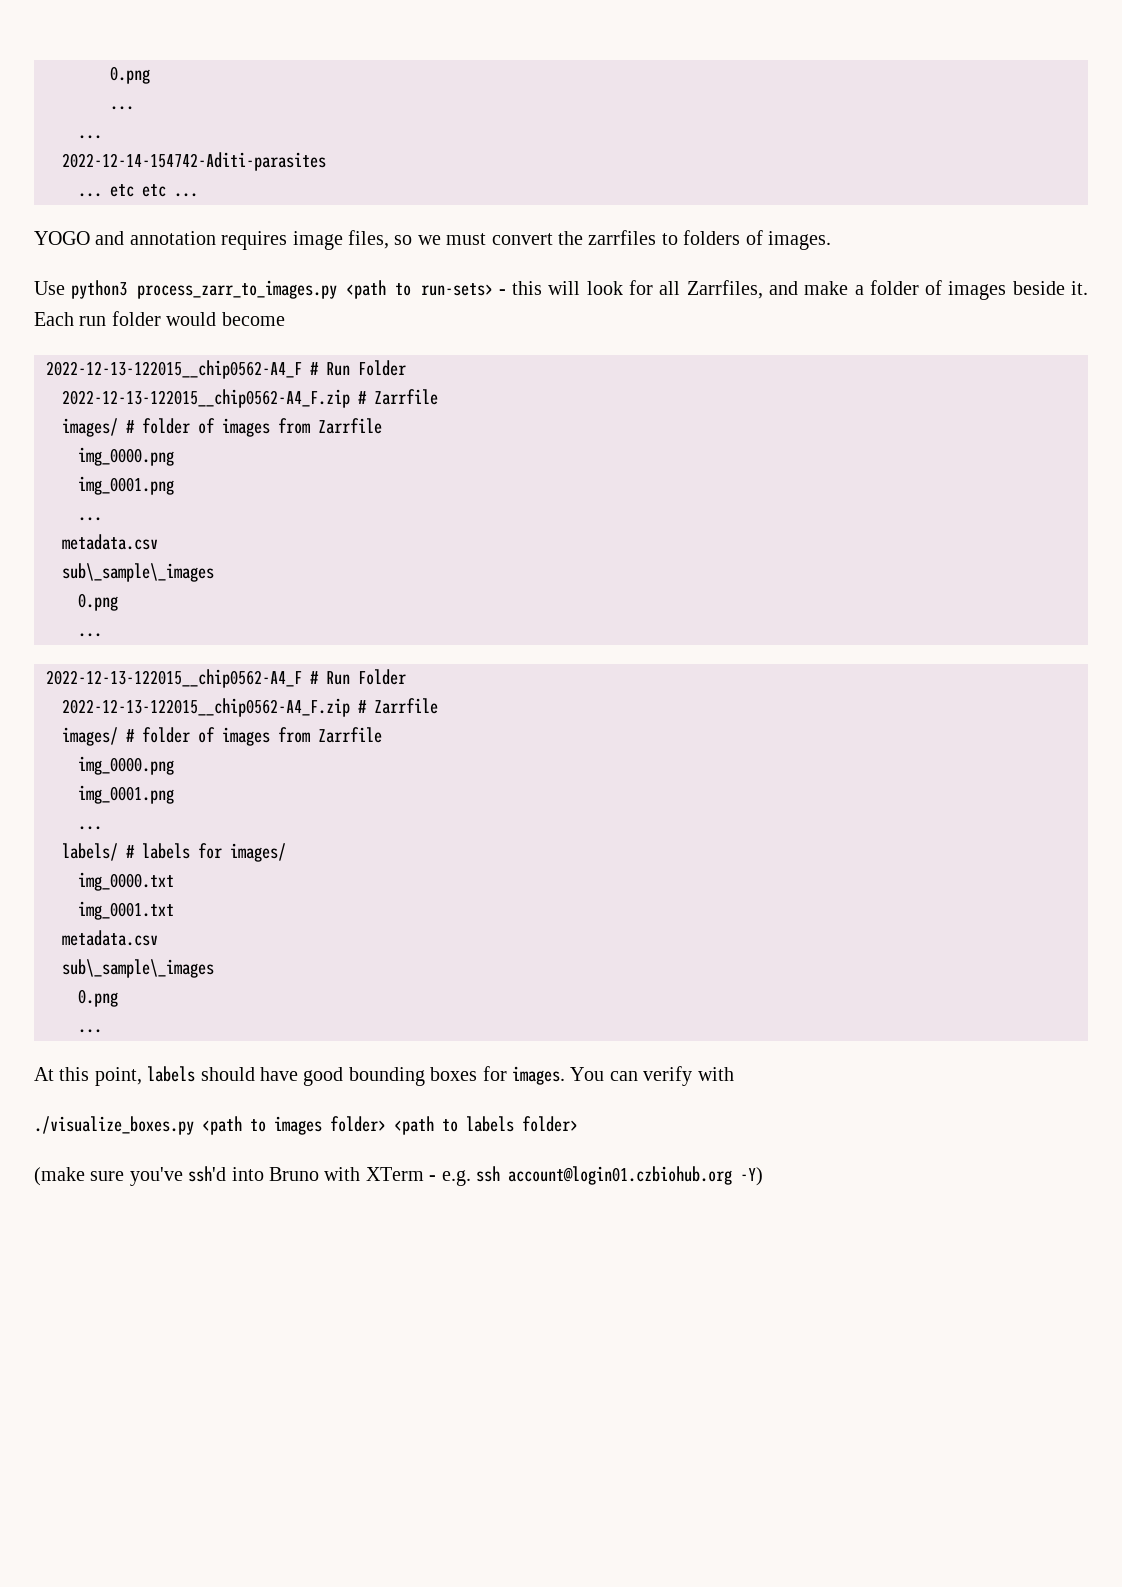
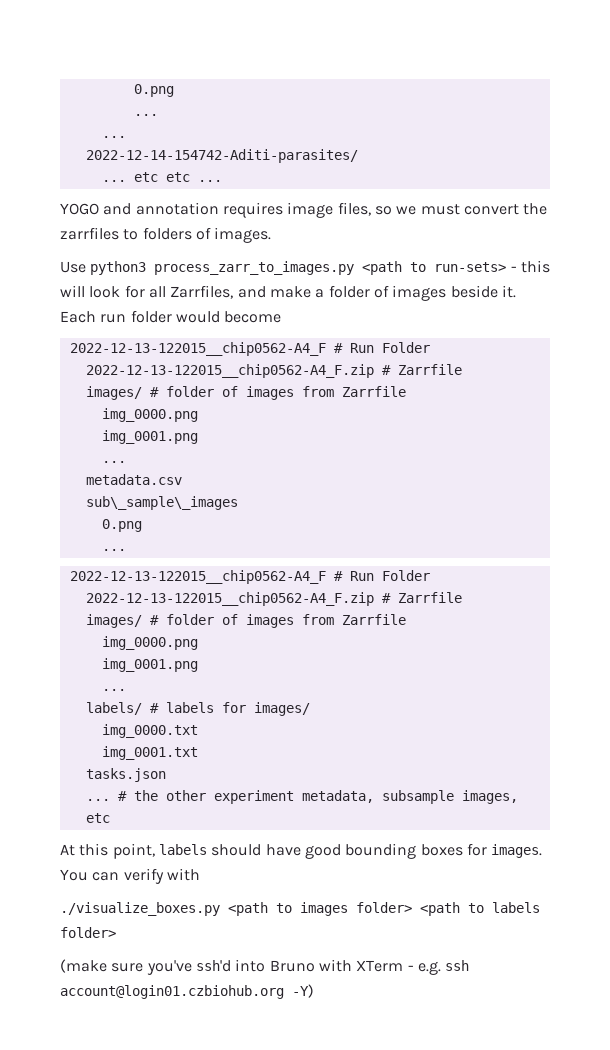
- 2022-12-14-154742-Aditi-parasites
+ 2022-12-14-154742-Aditi-parasites/
  img_0001.txt
- metadata.csv
- sub\_sample\_images
- 0.png
- ...
+ tasks.json
+ ... # the other experiment metadata, subsample images, etc

